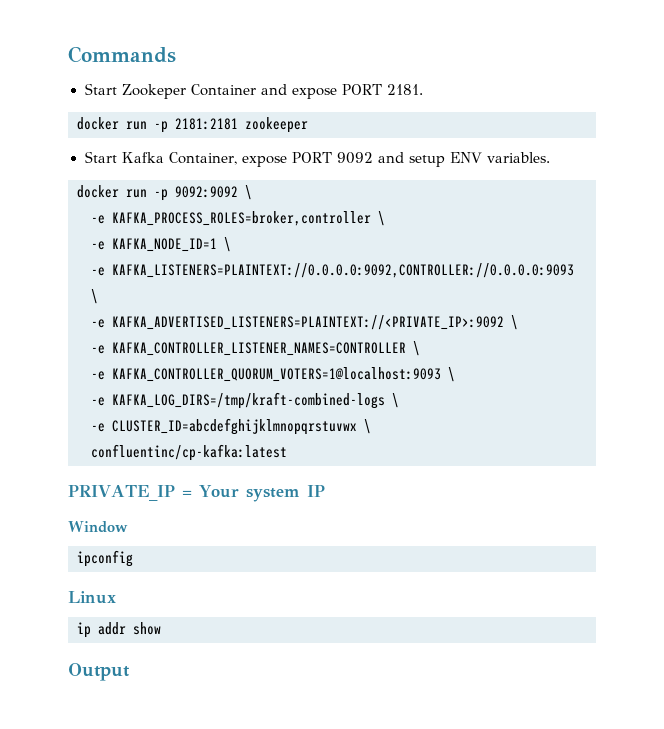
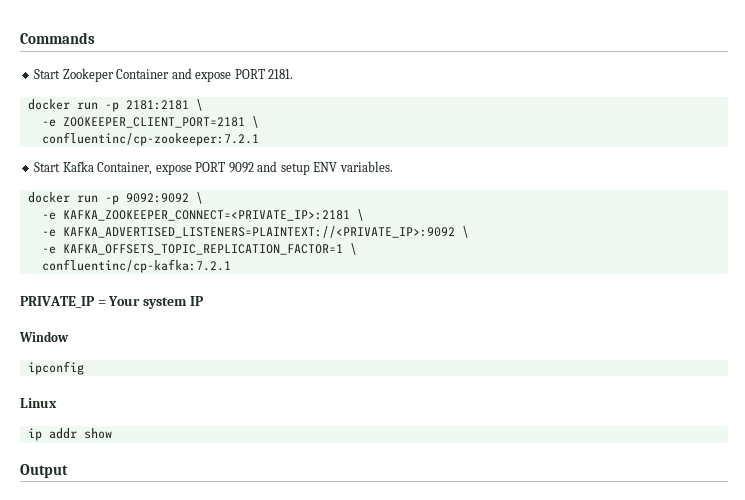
- docker run -p 2181:2181 zookeeper
+ docker run -p 2181:2181 \
+ -e ZOOKEEPER_CLIENT_PORT=2181 \
+ confluentinc/cp-zookeeper:7.2.1
- -e KAFKA_PROCESS_ROLES=broker,controller \
- -e KAFKA_NODE_ID=1 \
- -e KAFKA_LISTENERS=PLAINTEXT://0.0.0.0:9092,CONTROLLER://0.0.0.0:9093 \
+ -e KAFKA_ZOOKEEPER_CONNECT=<PRIVATE_IP>:2181 \
- -e KAFKA_CONTROLLER_LISTENER_NAMES=CONTROLLER \
- -e KAFKA_CONTROLLER_QUORUM_VOTERS=1@localhost:9093 \
- -e KAFKA_LOG_DIRS=/tmp/kraft-combined-logs \
- -e CLUSTER_ID=abcdefghijklmnopqrstuvwx \
- confluentinc/cp-kafka:latest
+ -e KAFKA_OFFSETS_TOPIC_REPLICATION_FACTOR=1 \
+ confluentinc/cp-kafka:7.2.1

